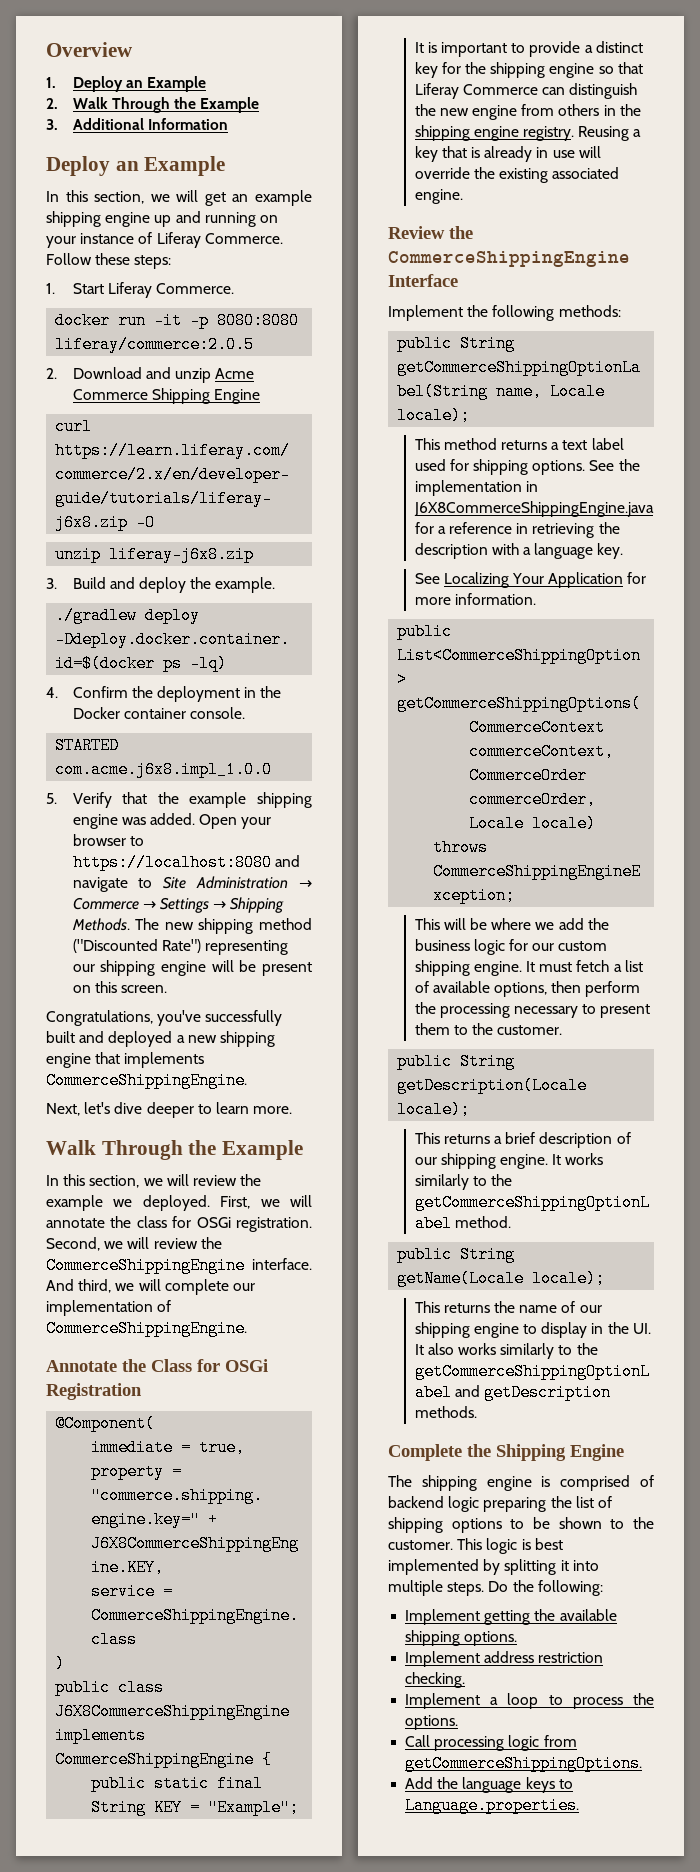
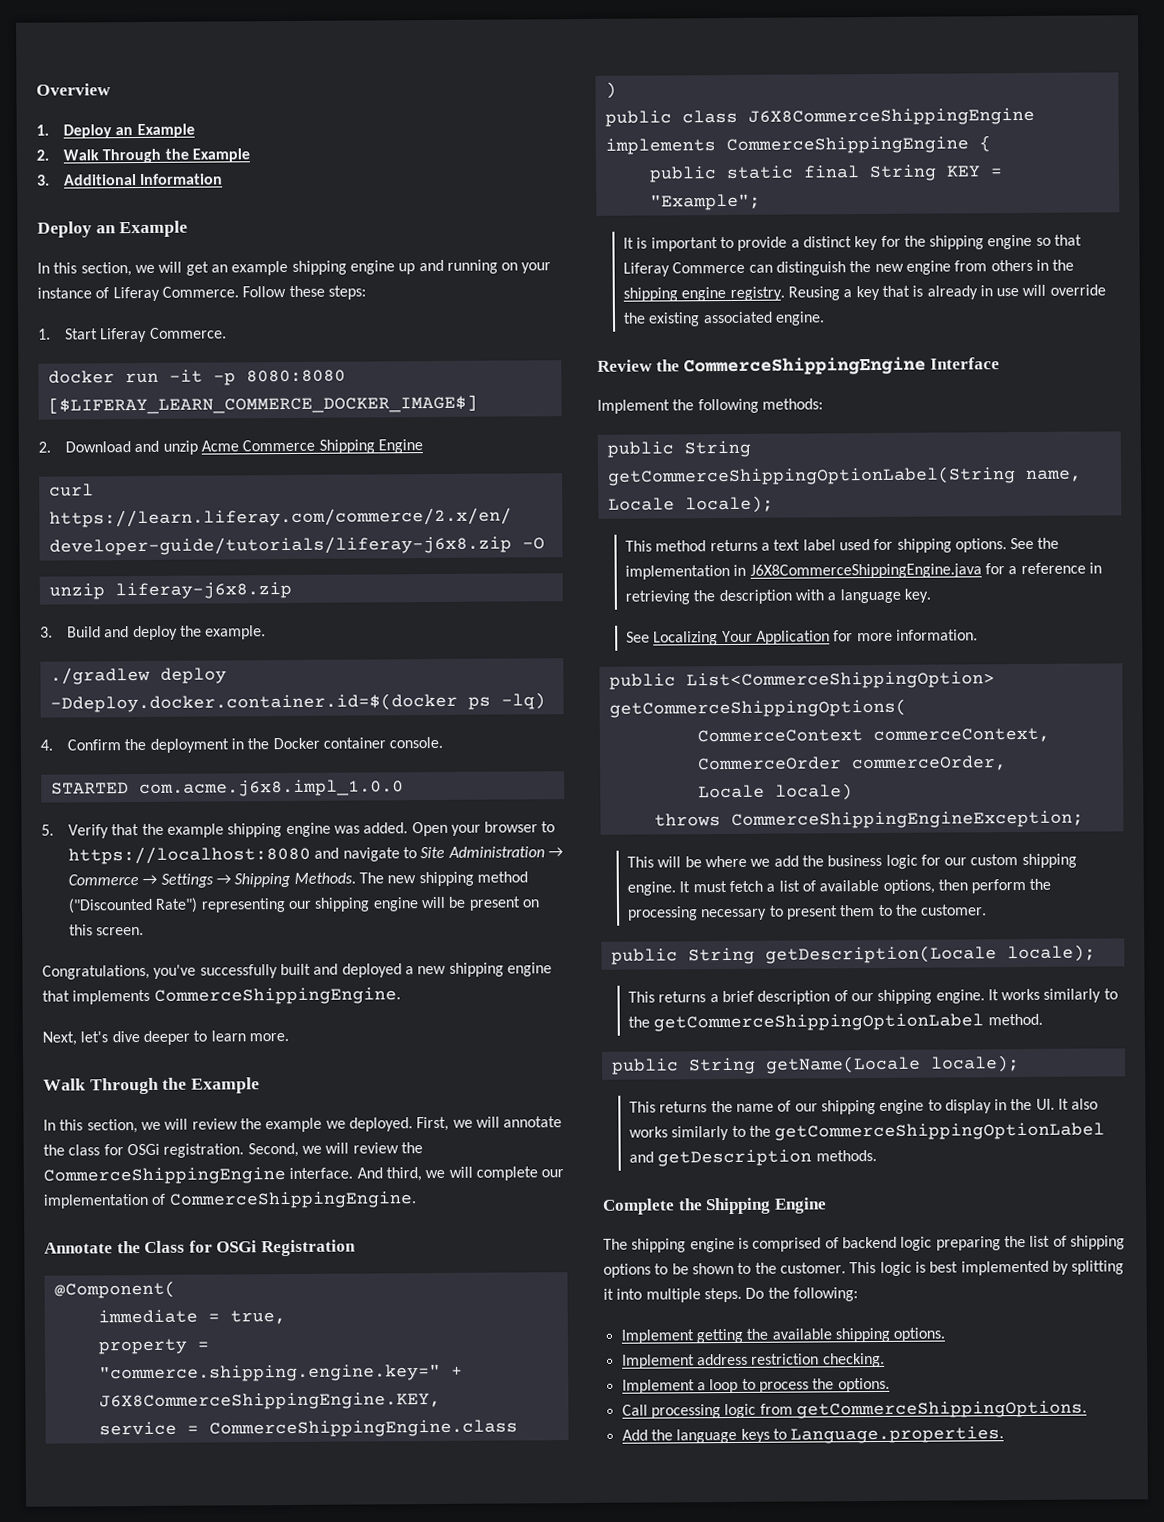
- docker run -it -p 8080:8080 liferay/commerce:2.0.5
+ docker run -it -p 8080:8080 [$LIFERAY_LEARN_COMMERCE_DOCKER_IMAGE$]

